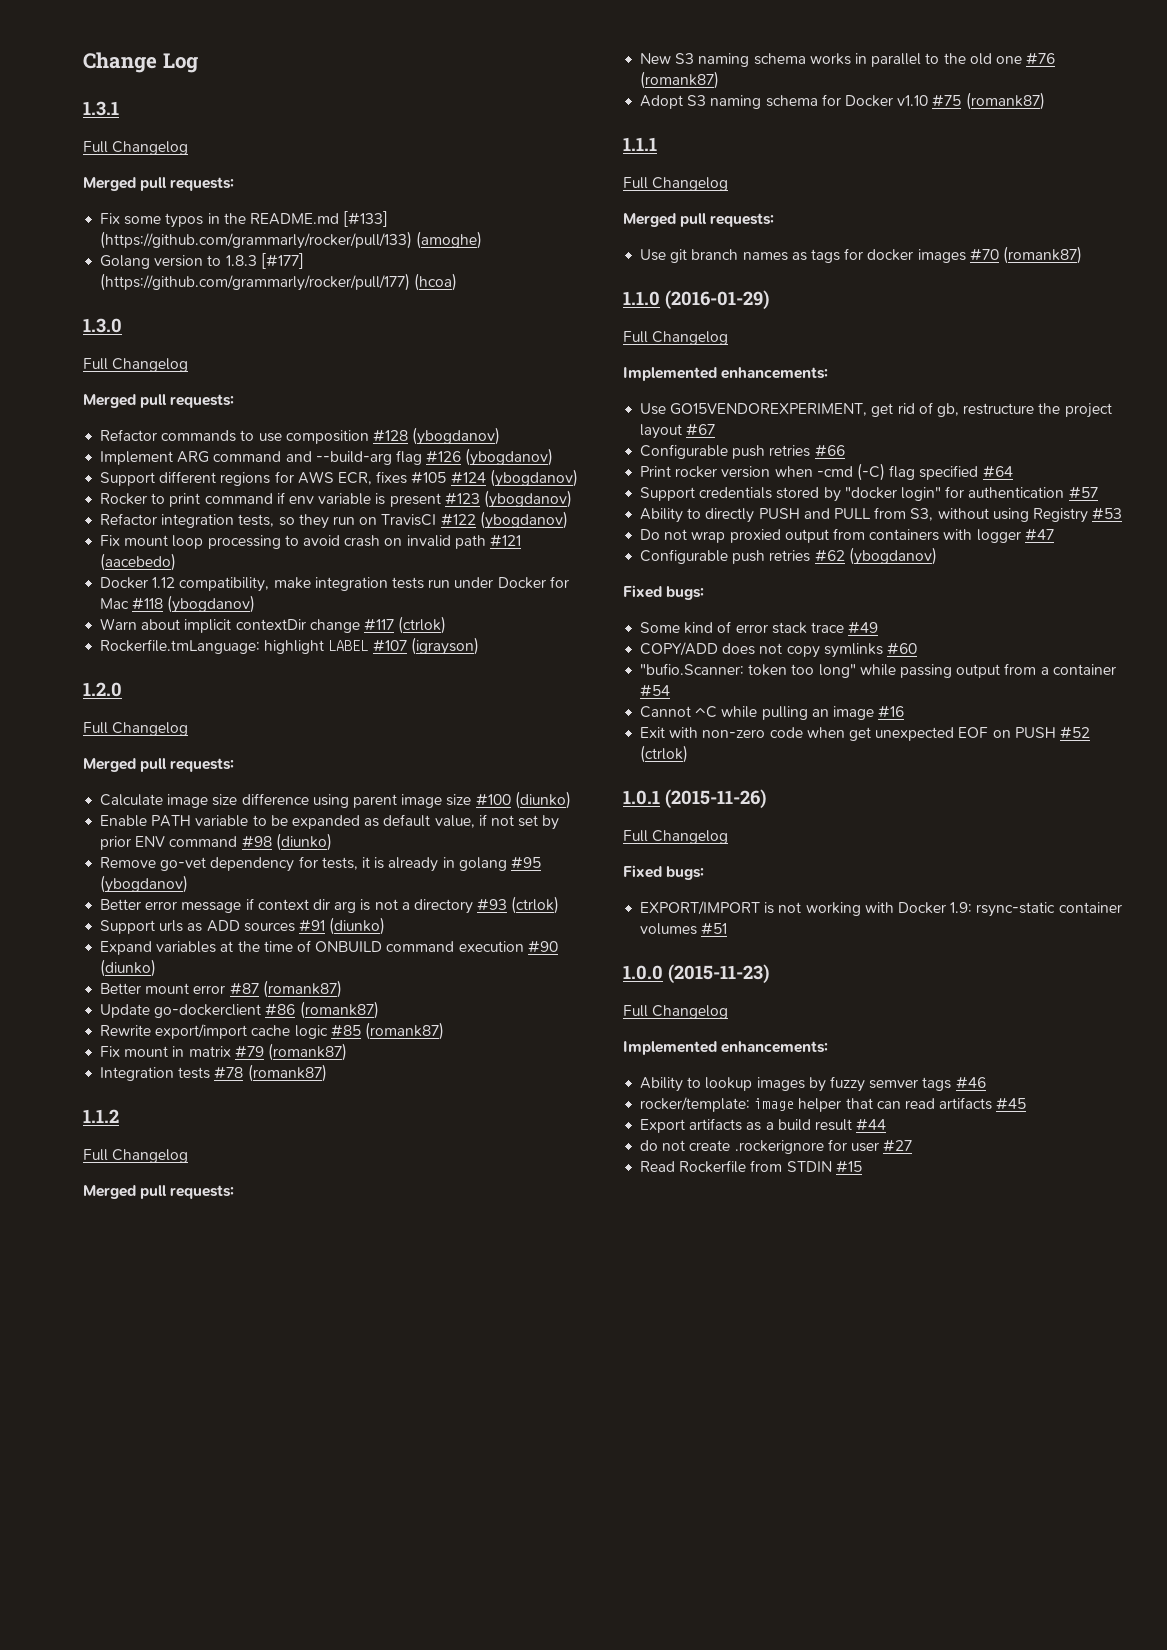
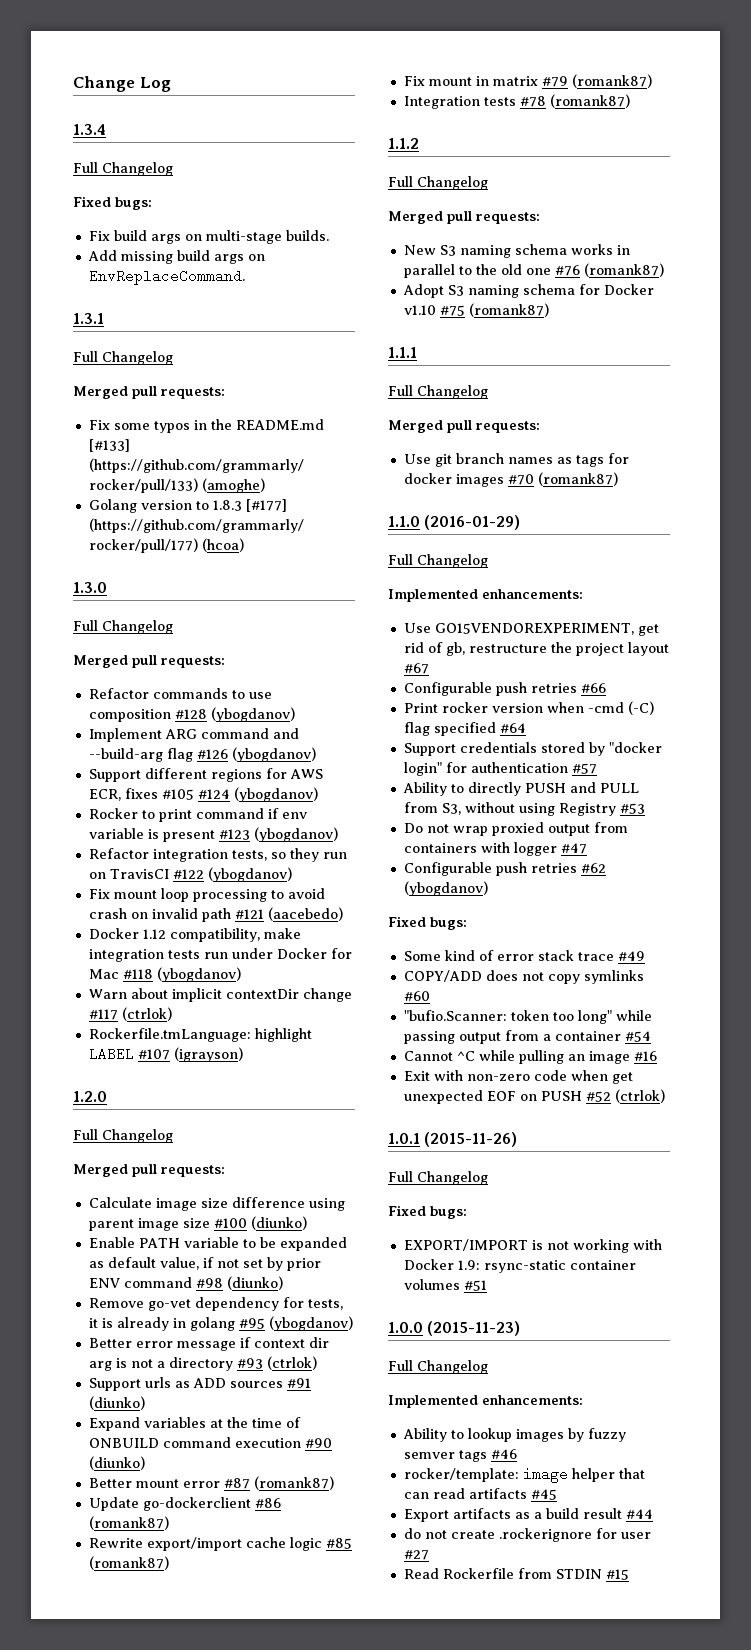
+ 1.3.4
+ Full Changelog
+ Fixed bugs:
+ Fix build args on multi-stage builds.
+ Add missing build args on EnvReplaceCommand.

